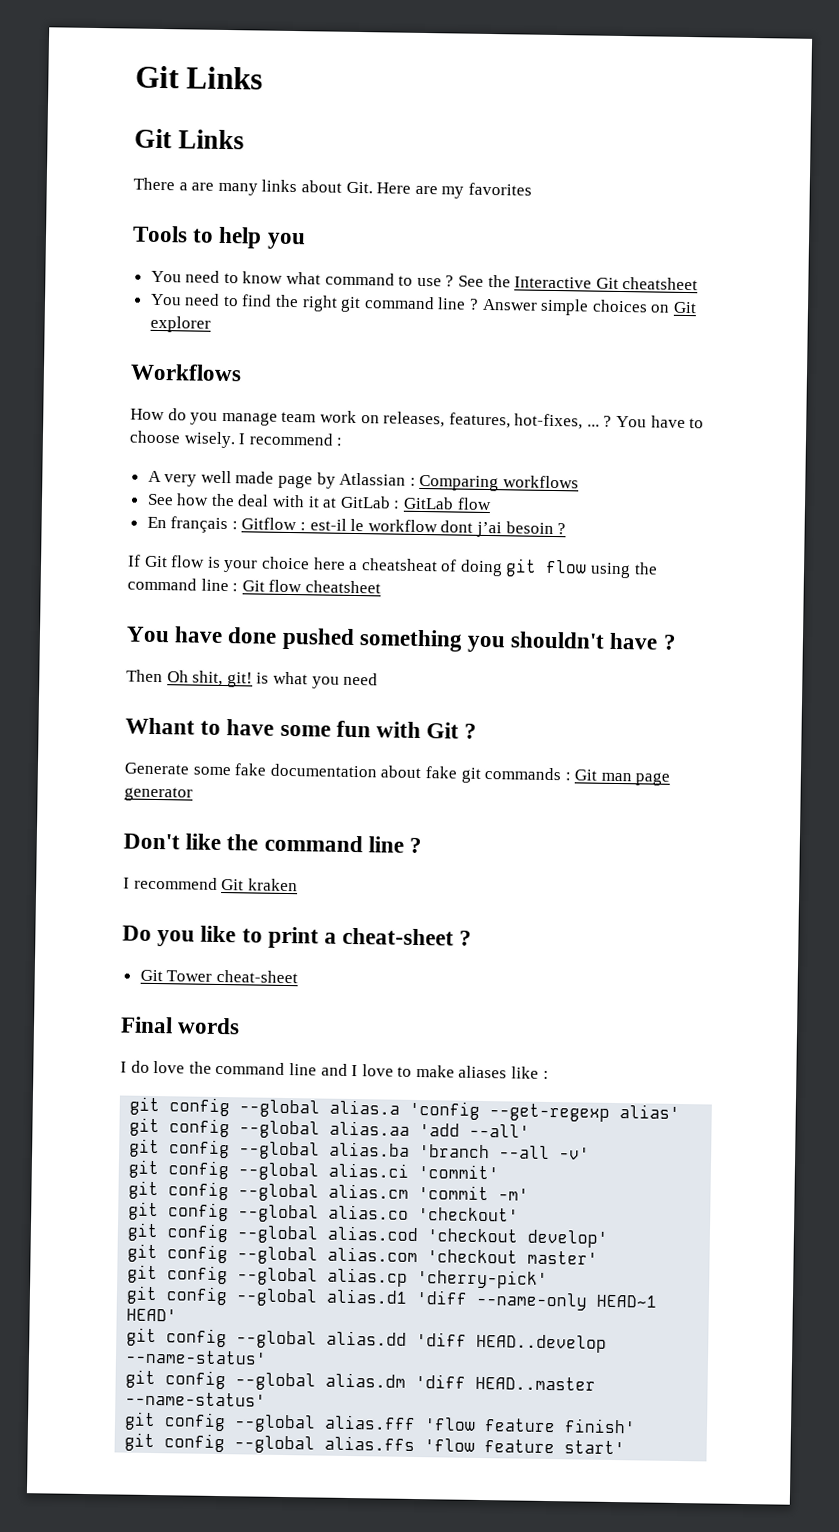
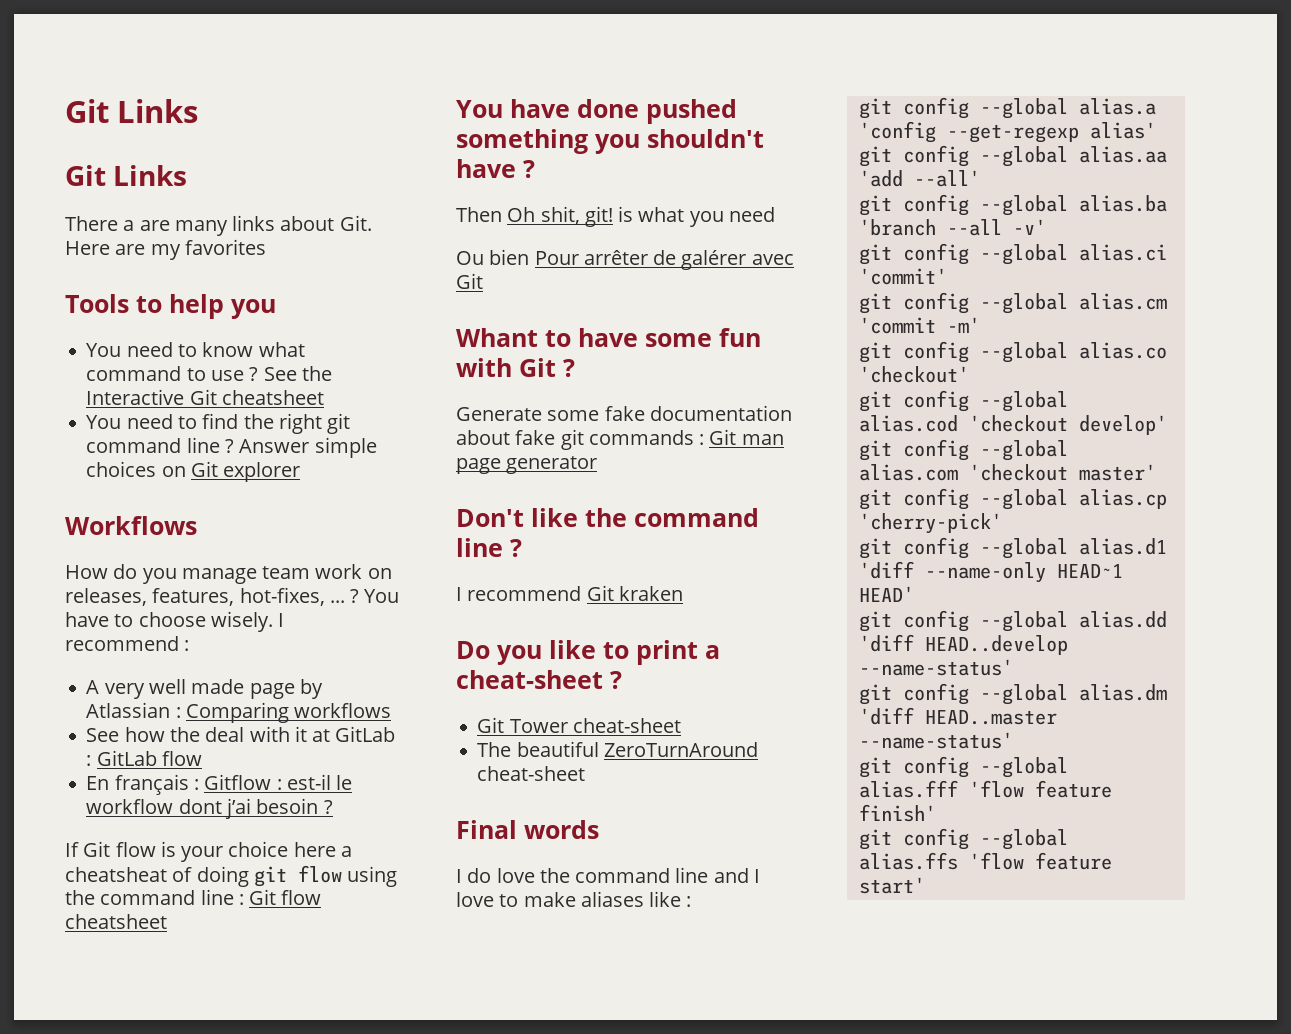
+ Ou bien Pour arrêter de galérer avec Git
+ The beautiful ZeroTurnAround cheat-sheet

